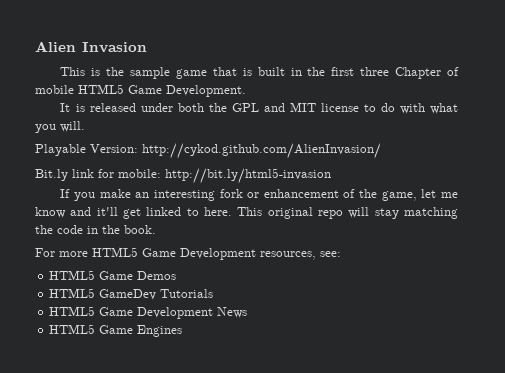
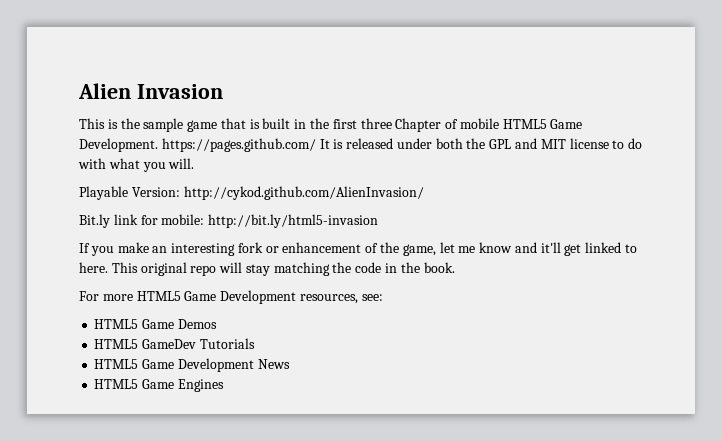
- This is the sample game that is built in the first three Chapter of mobile HTML5 Game Development.
- It is released under both the GPL and MIT license to do with what you will.
+ This is the sample game that is built in the first three Chapter of mobile HTML5 Game Development. https://pages.github.com/ It is released under both the GPL and MIT license to do with what you will.

